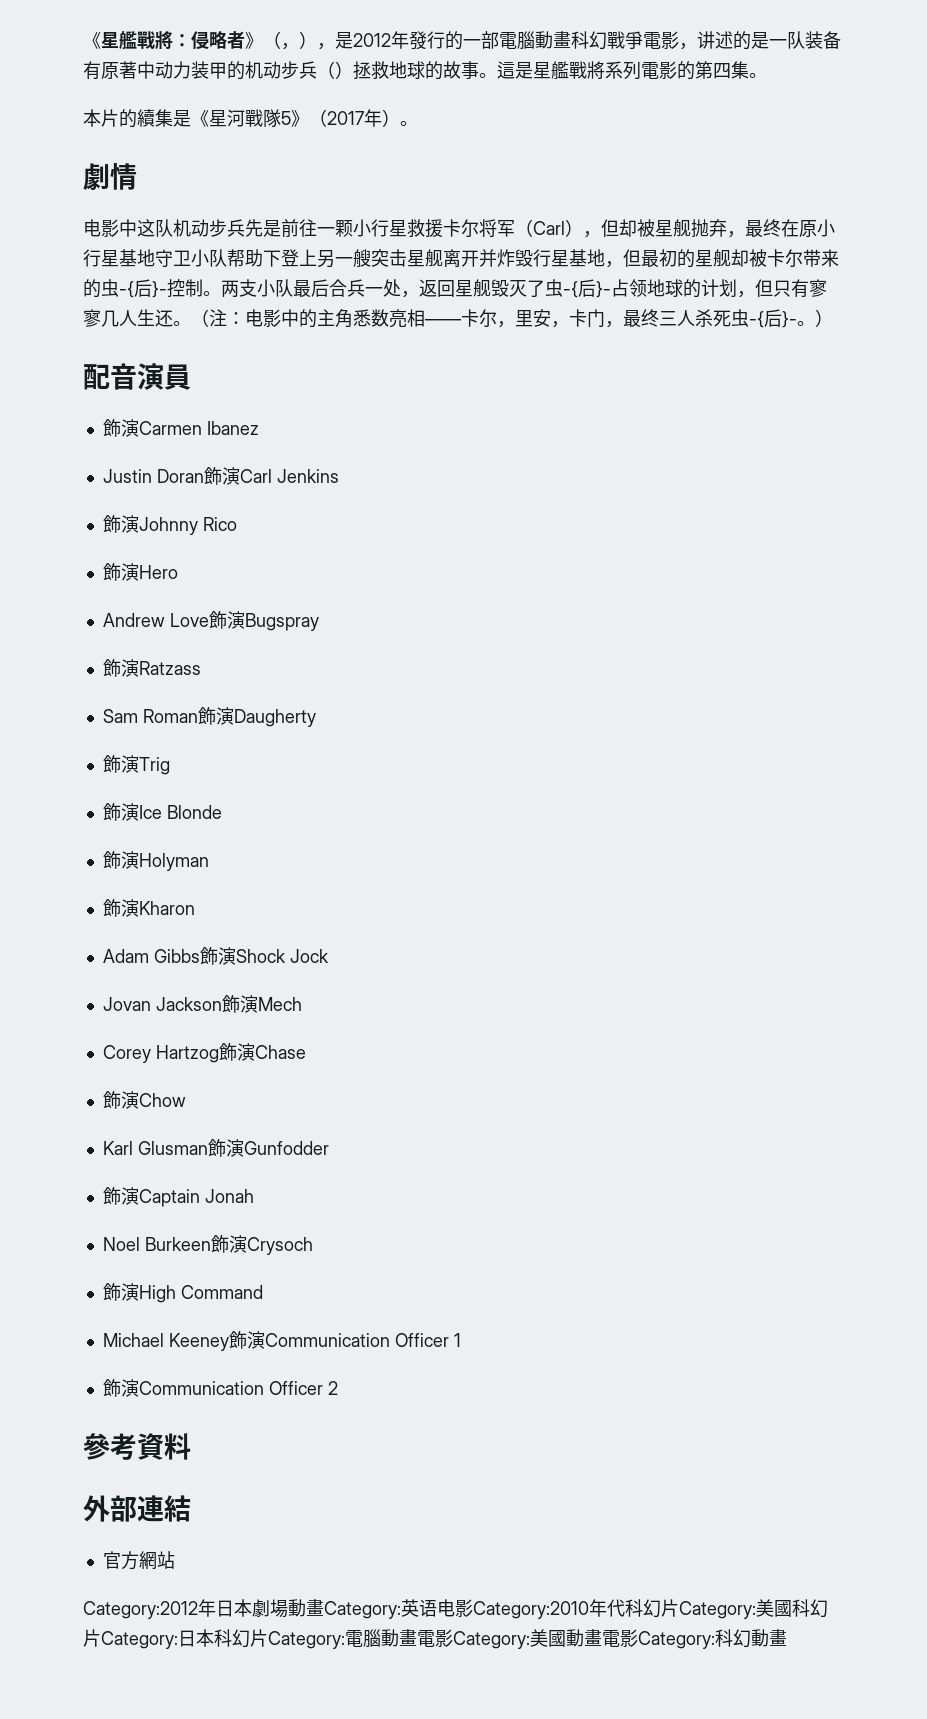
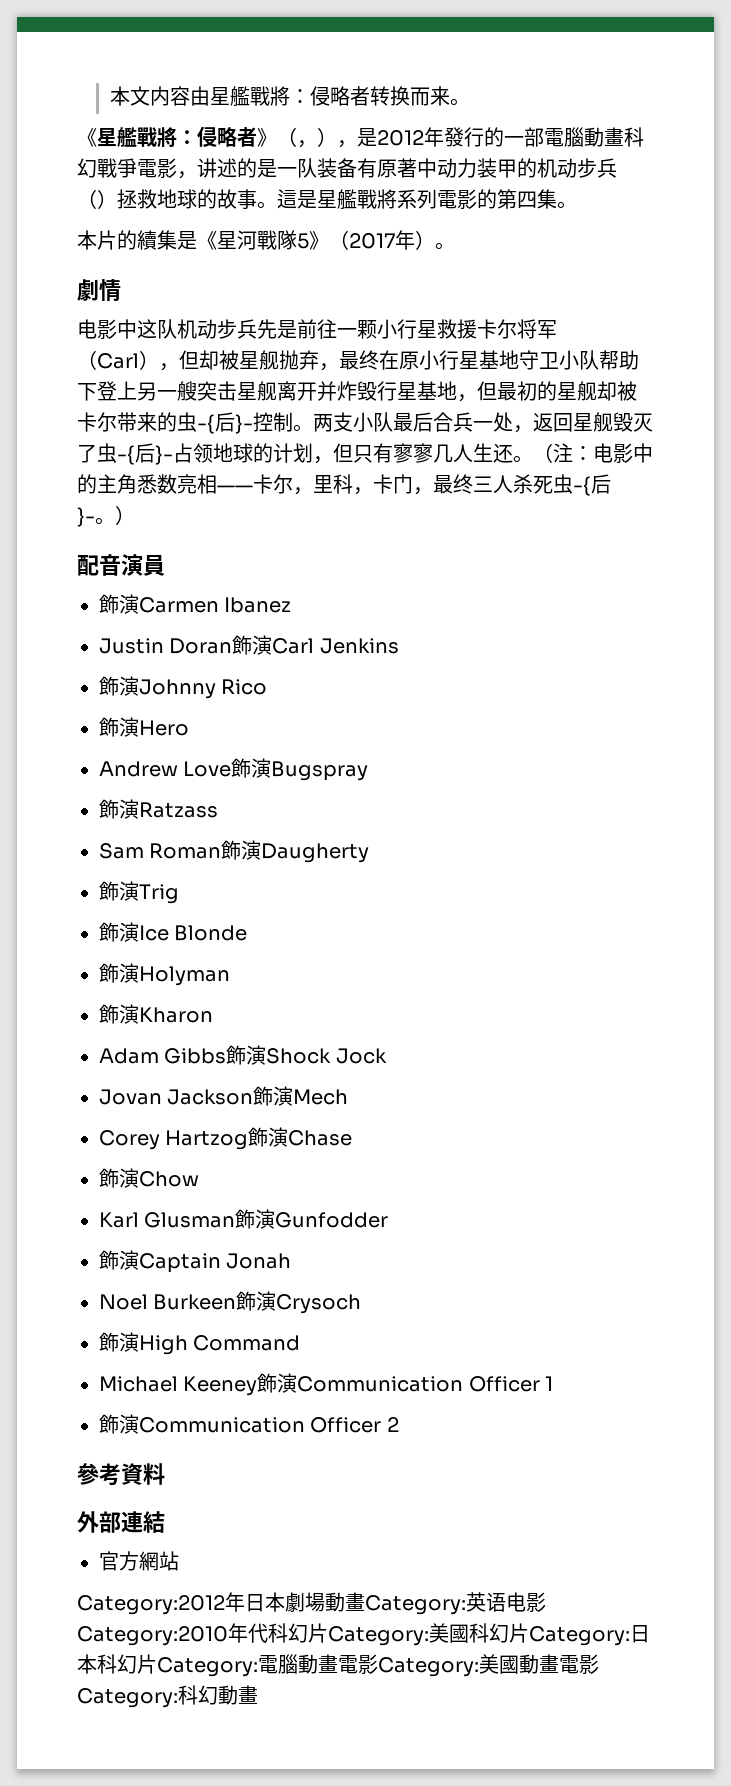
+ 本文内容由星艦戰將：侵略者转换而来。
- （注：电影中的主角悉数亮相——卡尔，里安，卡门，最终三人杀死虫-{后}-。）
+ （注：电影中的主角悉数亮相——卡尔，里科，卡门，最终三人杀死虫-{后}-。）

